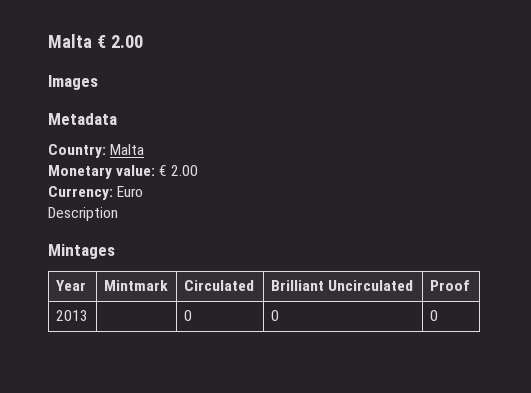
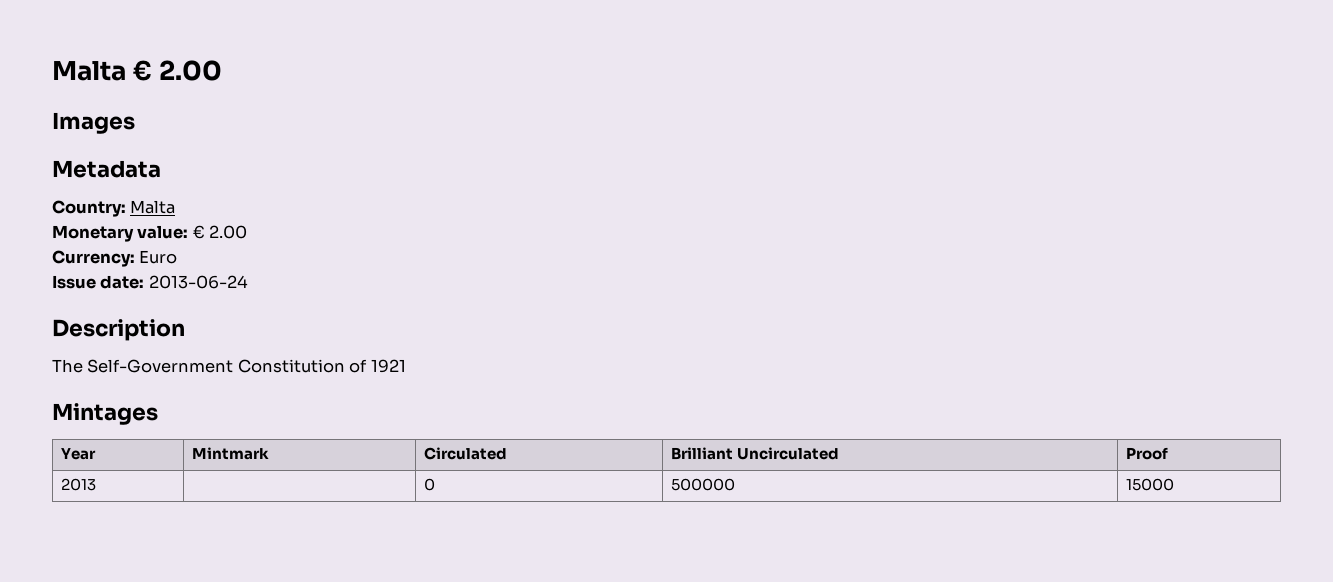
+ Issue date: 2013-06-24
  Description
+ The Self-Government Constitution of 1921
- 2013 | | 0 | 0 | 0
+ 2013 | | 0 | 500000 | 15000

